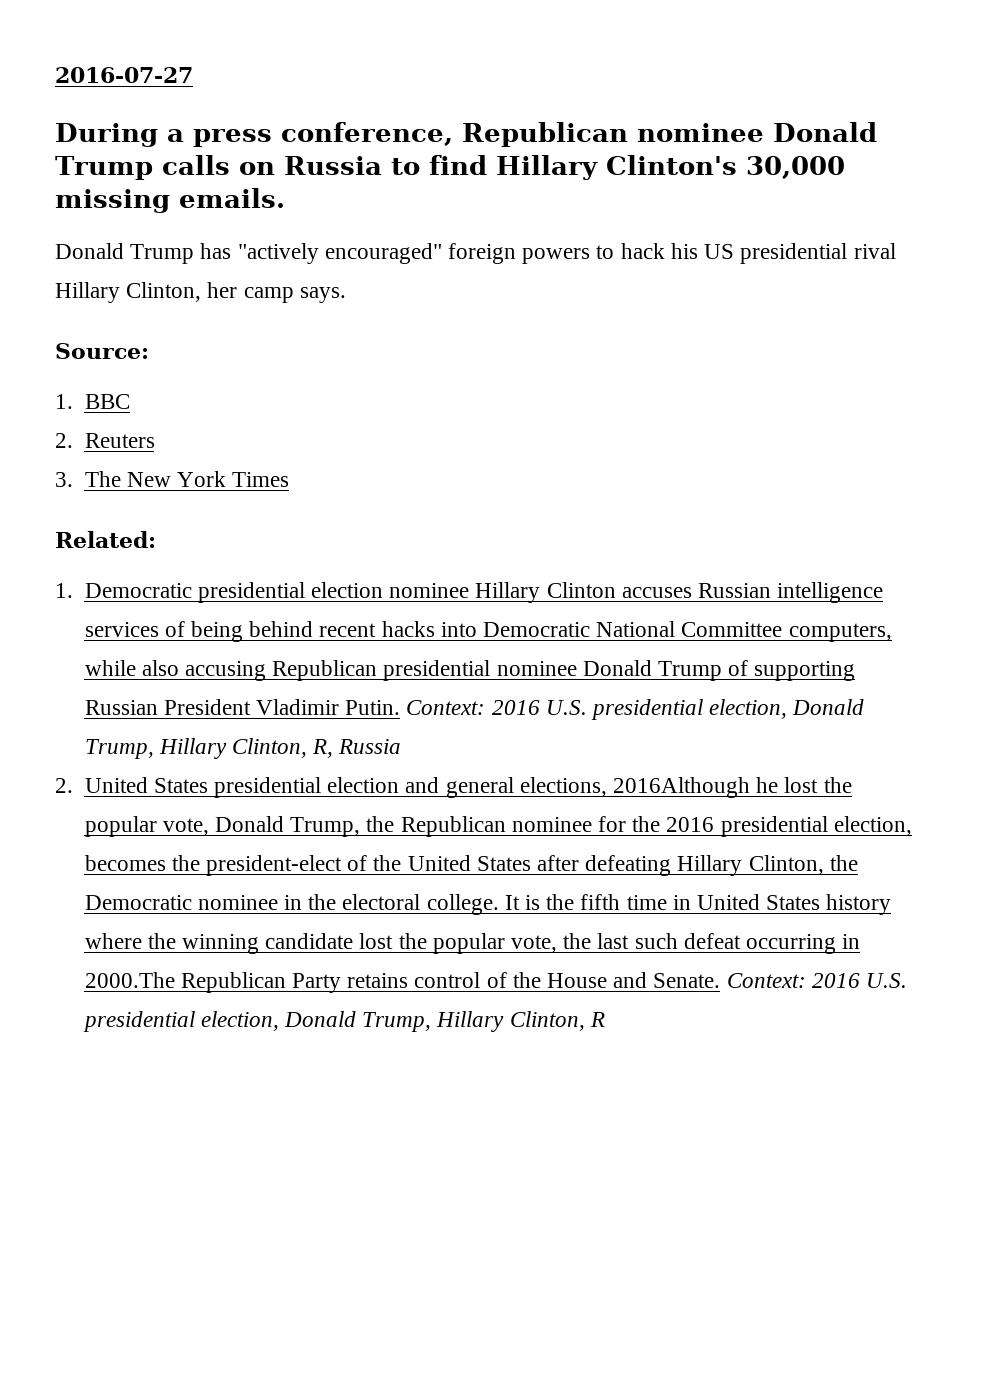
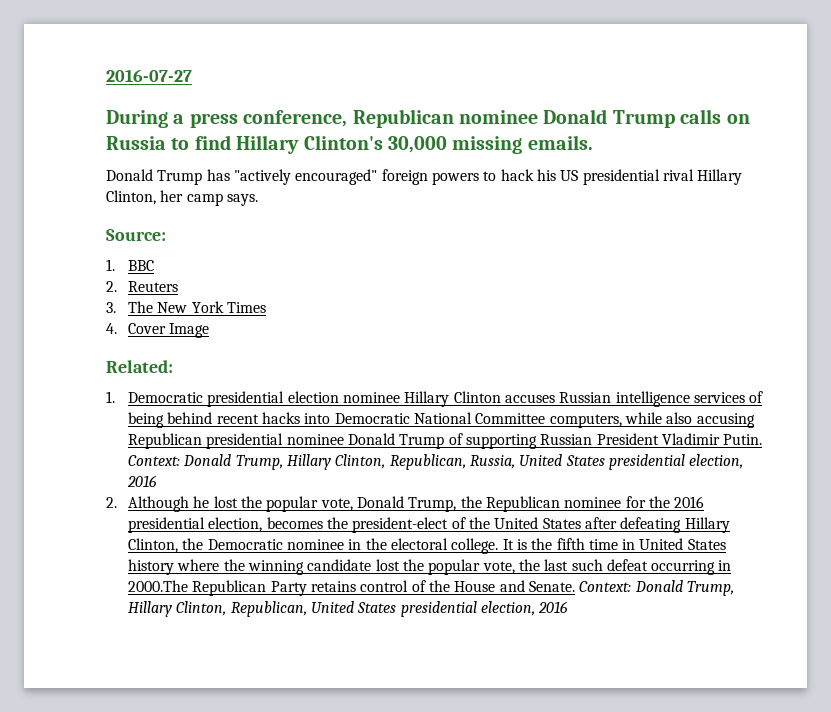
+ 4. Cover Image
- Context: 2016 U.S. presidential election, Donald Trump, Hillary Clinton, R, Russia
- 2. United States presidential election and general elections, 2016Although he lost the popular vote, Donald Trump, the Republican nominee for the 2016 presidential election, becomes the president-elect of the United States after defeating Hillary Clinton, the Democratic nominee in the electoral college.
+ Context: Donald Trump, Hillary Clinton, Republican, Russia, United States presidential election, 2016
+ 2. Although he lost the popular vote, Donald Trump, the Republican nominee for the 2016 presidential election, becomes the president-elect of the United States after defeating Hillary Clinton, the Democratic nominee in the electoral college.
- Context: 2016 U.S. presidential election, Donald Trump, Hillary Clinton, R
+ Context: Donald Trump, Hillary Clinton, Republican, United States presidential election, 2016

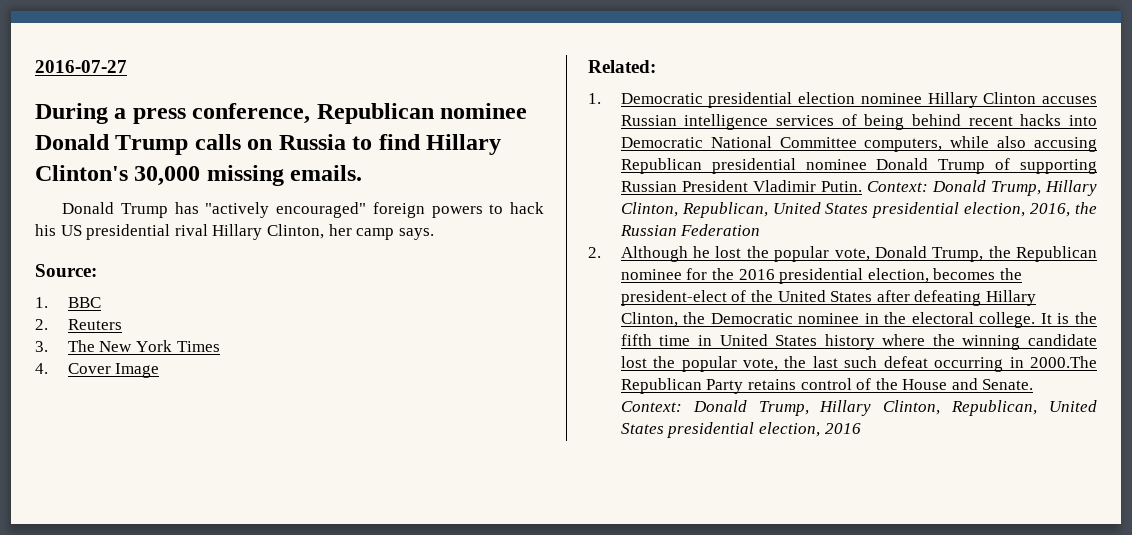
- Context: Donald Trump, Hillary Clinton, Republican, Russia, United States presidential election, 2016
+ Context: Donald Trump, Hillary Clinton, Republican, United States presidential election, 2016, the Russian Federation

